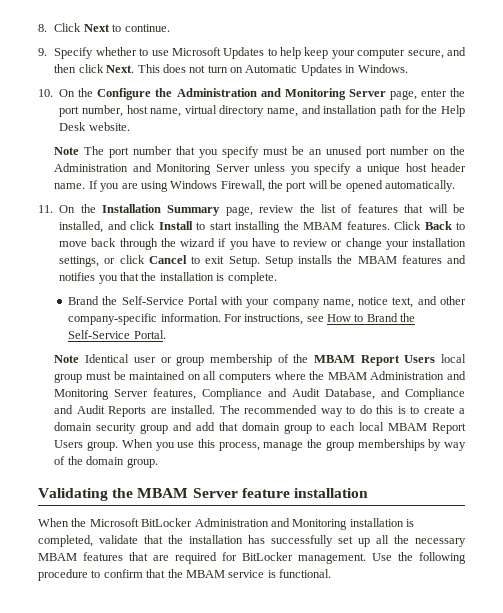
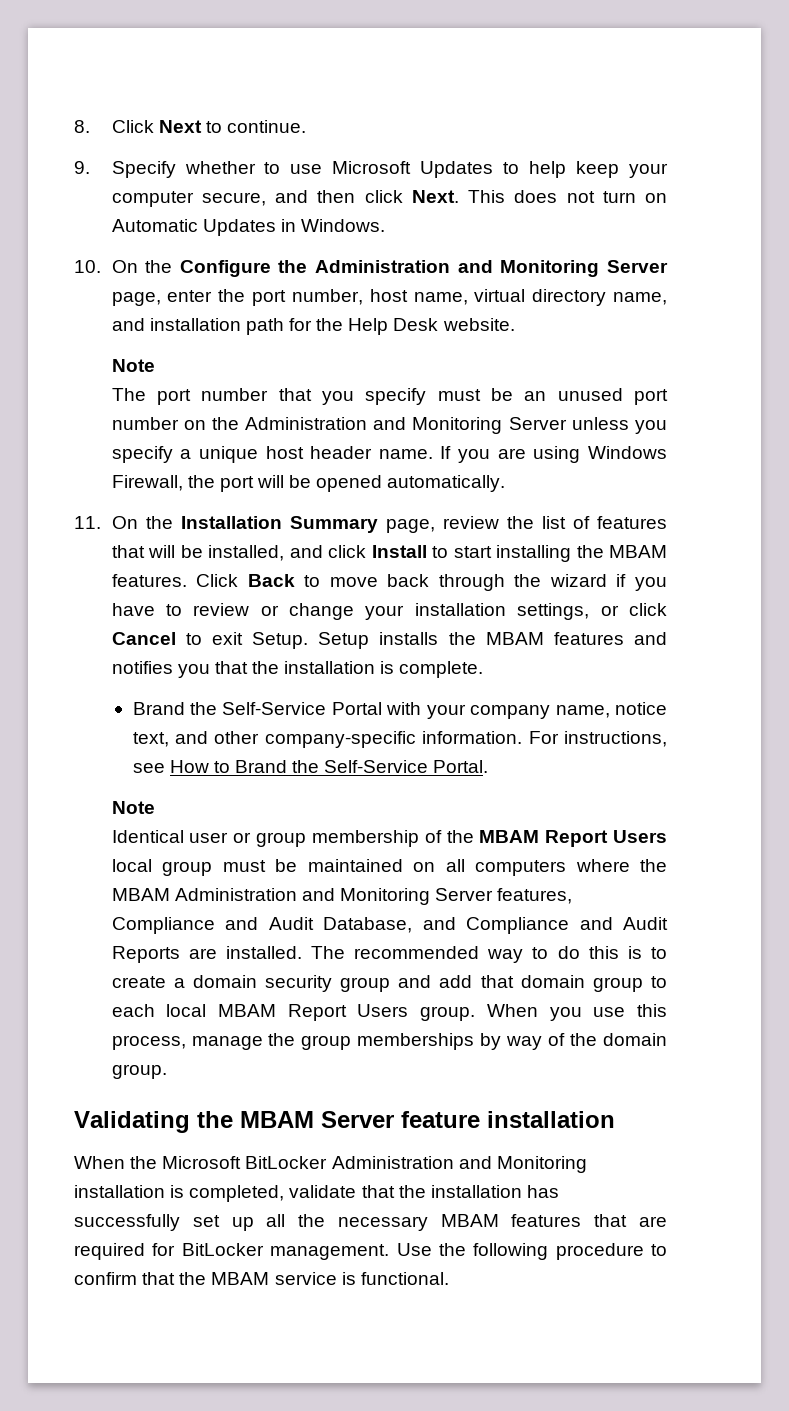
  10. On the Configure the Administration and Monitoring Server page, enter the port number, host name, virtual directory name, and installation path for the Help Desk website.
- Note The port number that you specify must be an unused port number on the Administration and Monitoring Server unless you specify a unique host header name.
+ Note
+ The port number that you specify must be an unused port number on the Administration and Monitoring Server unless you specify a unique host header name.
  For instructions, see How to Brand the Self-Service Portal.
- Note Identical user or group membership of the MBAM Report Users local group must be maintained on all computers where the MBAM Administration and Monitoring Server features, Compliance and Audit Database, and Compliance and Audit Reports are installed.
+ Note
+ Identical user or group membership of the MBAM Report Users local group must be maintained on all computers where the MBAM Administration and Monitoring Server features, Compliance and Audit Database, and Compliance and Audit Reports are installed.

